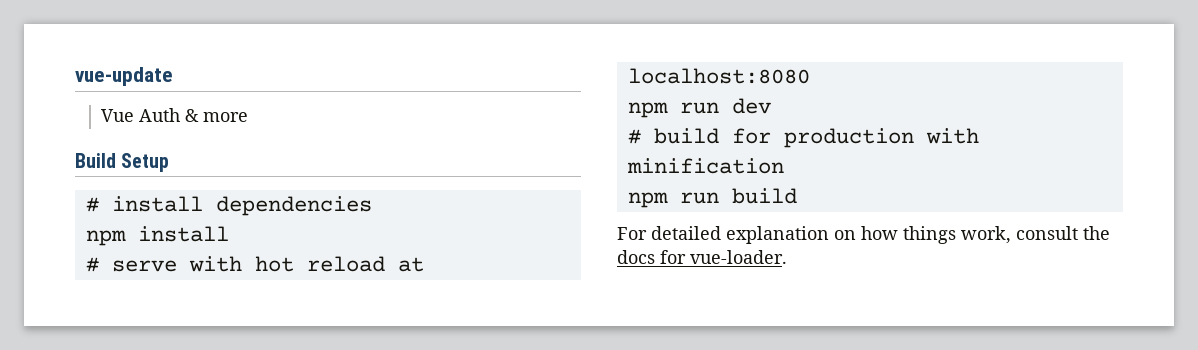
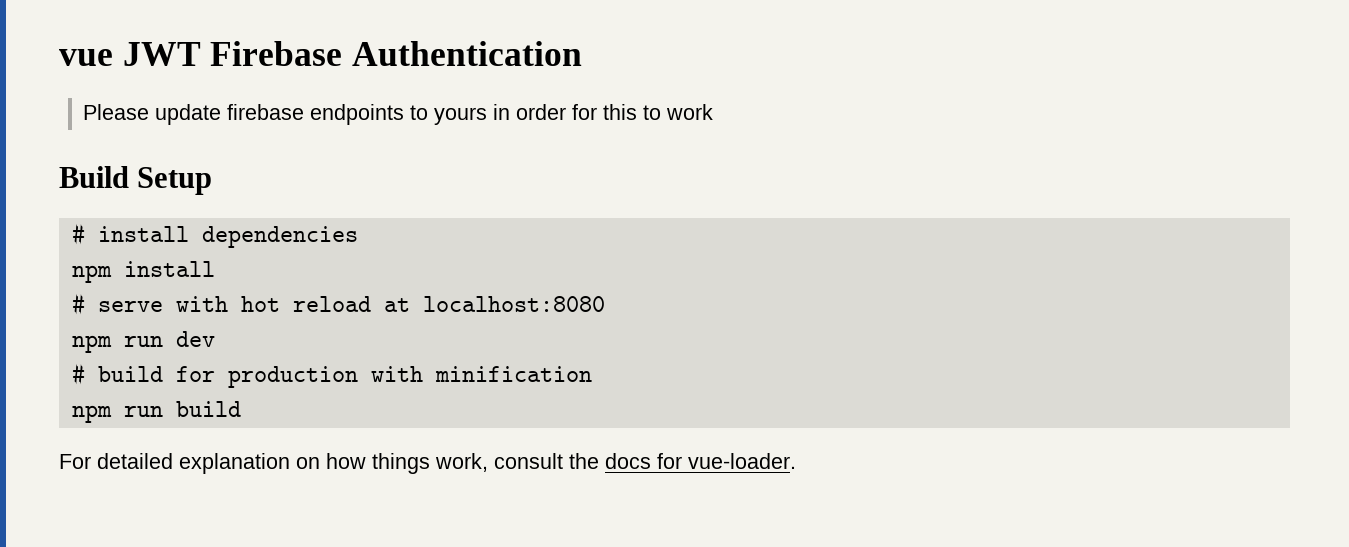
- vue-update
- Vue Auth & more
+ vue JWT Firebase Authentication
+ Please update firebase endpoints to yours in order for this to work

